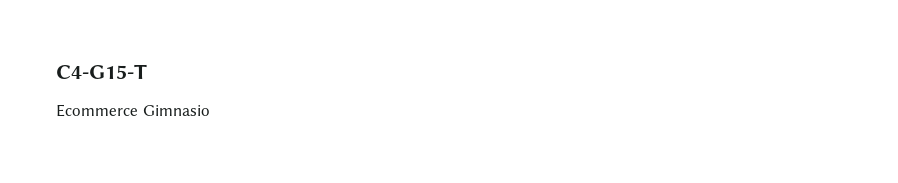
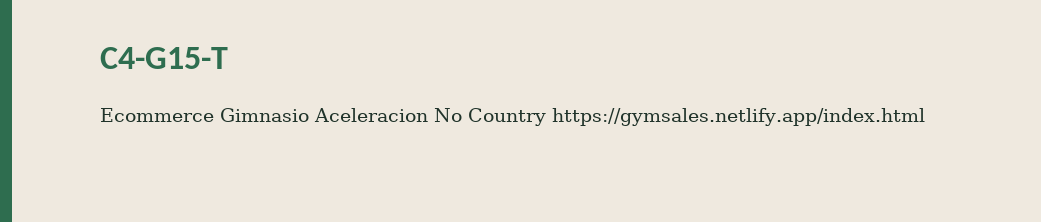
- Ecommerce Gimnasio
+ Ecommerce Gimnasio Aceleracion No Country https://gymsales.netlify.app/index.html

